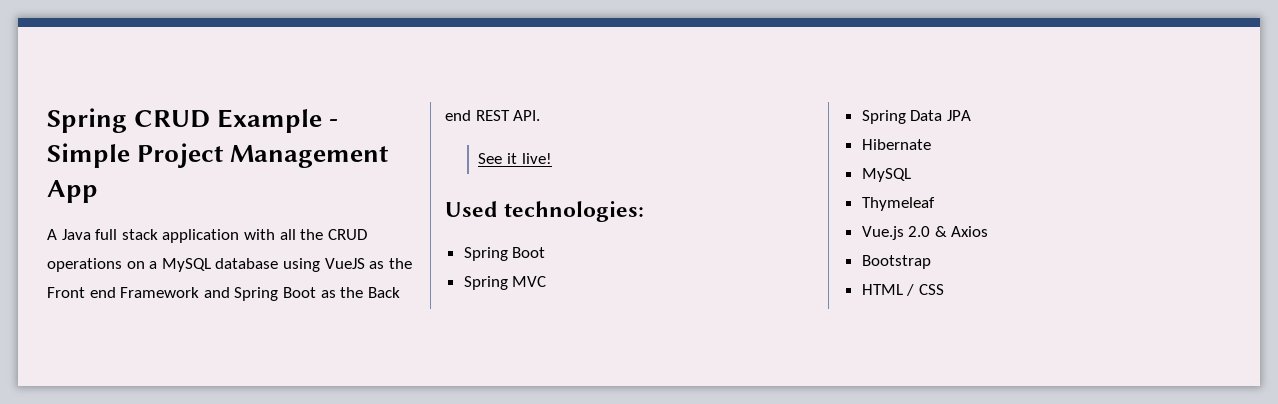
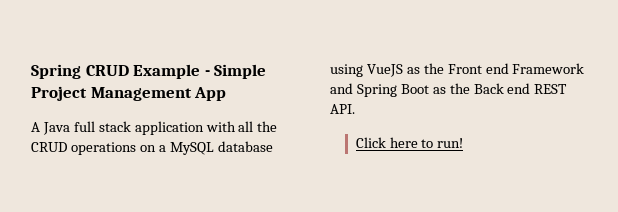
- See it live!
- Used technologies:
- Spring Boot
- Spring MVC
- Spring Data JPA
- Hibernate
- MySQL
- Thymeleaf
- Vue.js 2.0 & Axios
- Bootstrap
- HTML / CSS
+ Click here to run!

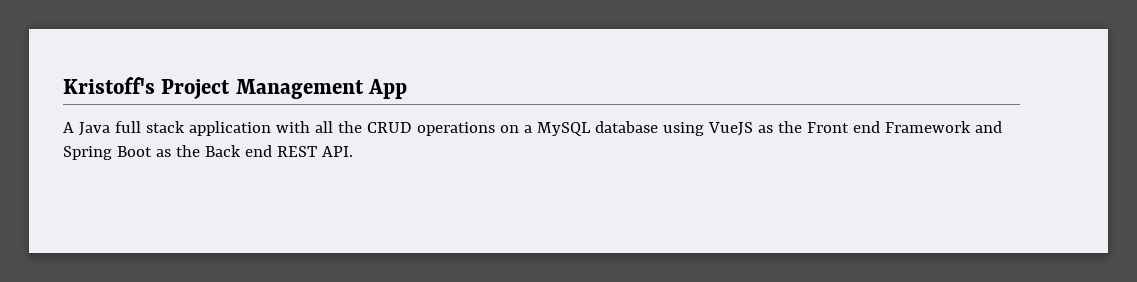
- Spring CRUD Example - Simple Project Management App
+ Kristoff's Project Management App
- Click here to run!

